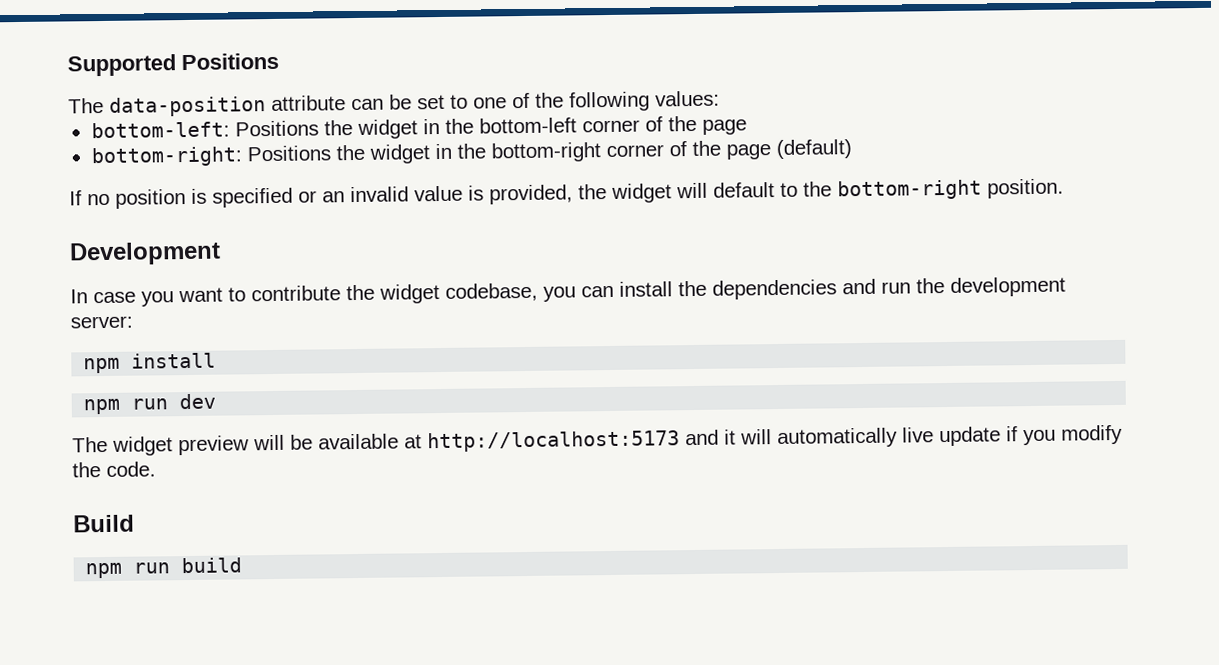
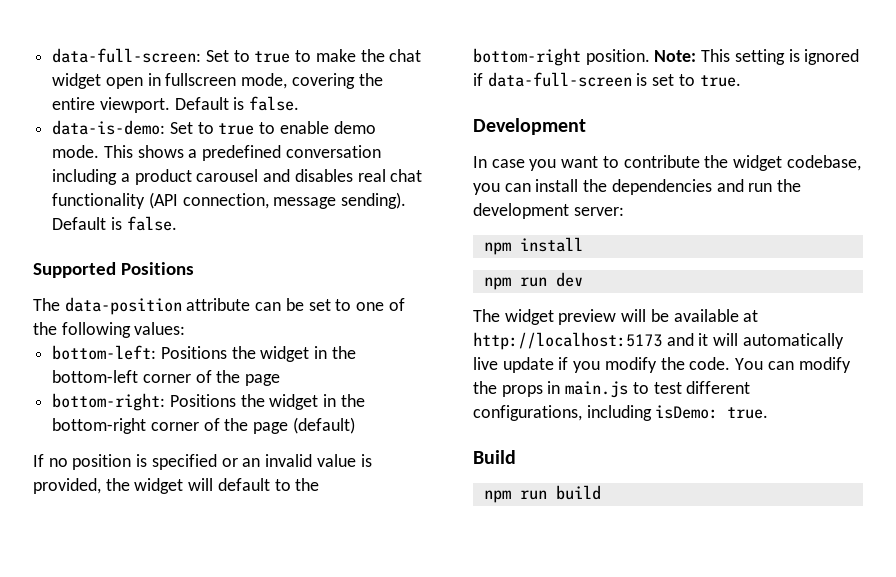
+ data-full-screen: Set to true to make the chat widget open in fullscreen mode, covering the entire viewport. Default is false.
+ data-is-demo: Set to true to enable demo mode. This shows a predefined conversation including a product carousel and disables real chat functionality (API connection, message sending). Default is false.
+ Note: This setting is ignored if data-full-screen is set to true.
+ You can modify the props in main.js to test different configurations, including isDemo: true.

